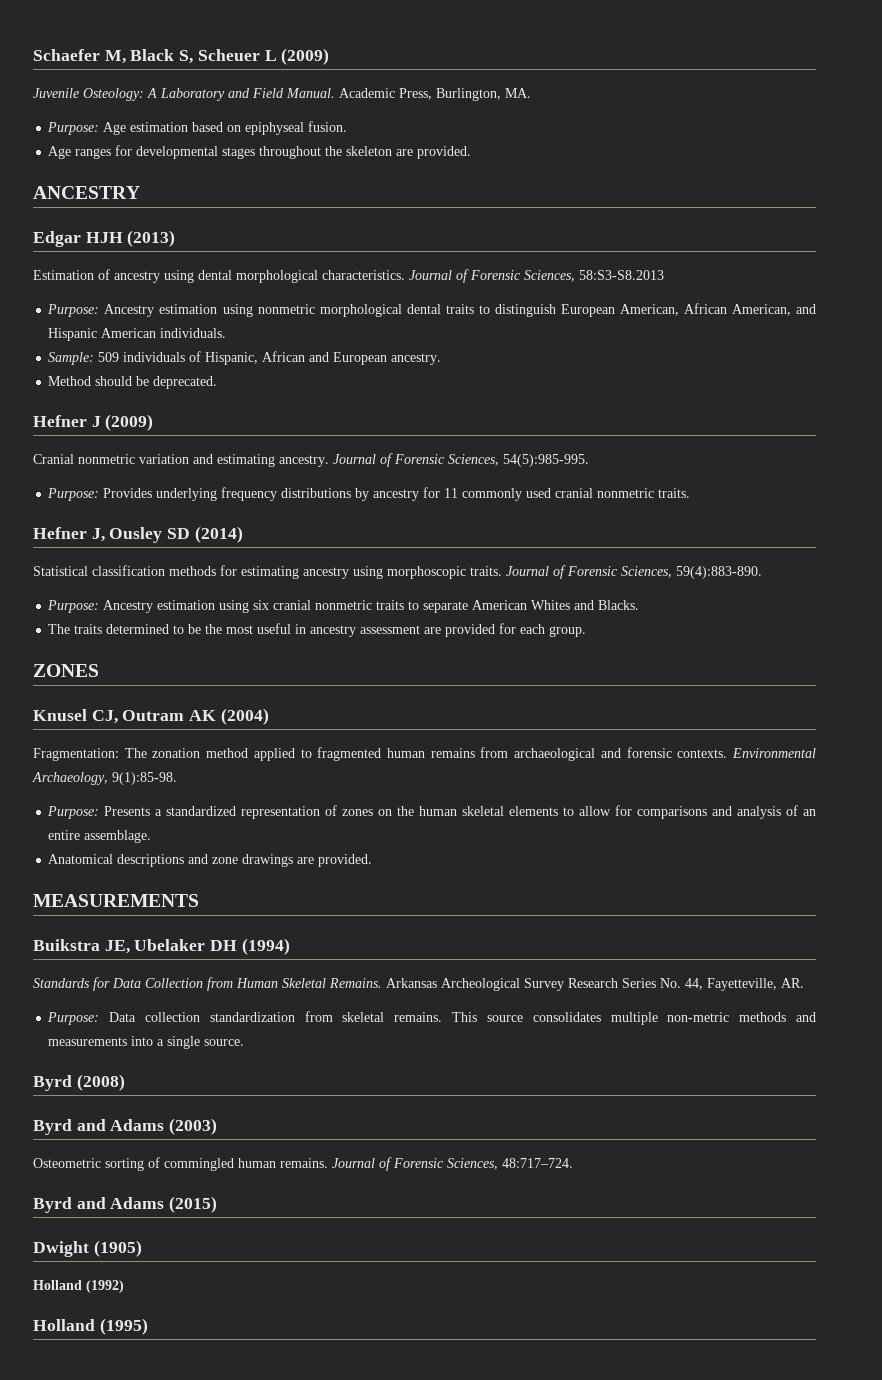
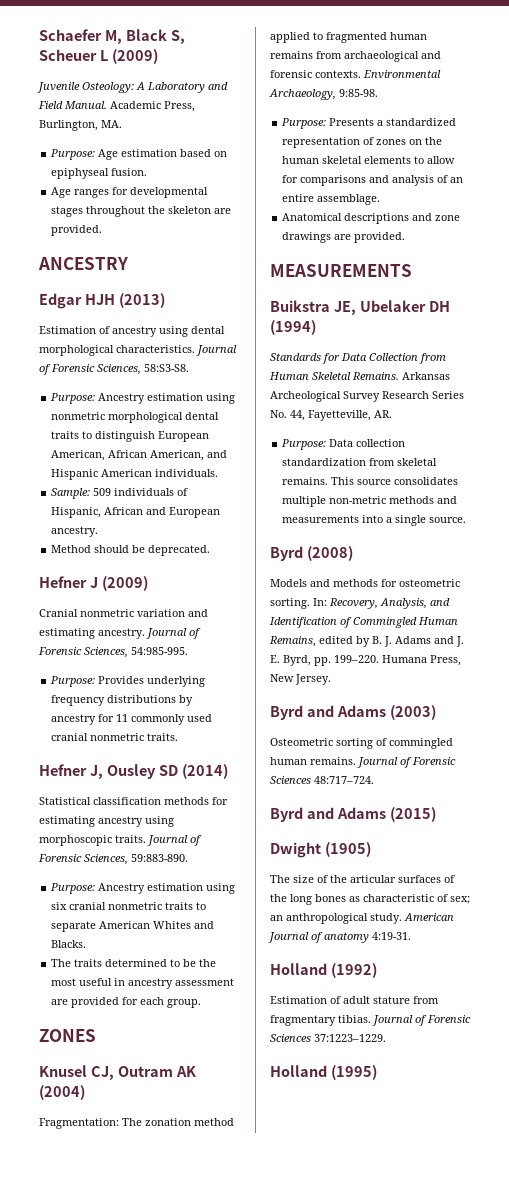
- Journal of Forensic Sciences, 58:S3-S8.2013
+ Journal of Forensic Sciences, 58:S3-S8.
- Journal of Forensic Sciences, 54(5):985-995.
+ Journal of Forensic Sciences, 54:985-995.
- Journal of Forensic Sciences, 59(4):883-890.
+ Journal of Forensic Sciences, 59:883-890.
- Environmental Archaeology, 9(1):85-98.
+ Environmental Archaeology, 9:85-98.
+ Models and methods for osteometric sorting. In: Recovery, Analysis, and Identification of Commingled Human Remains, edited by B. J. Adams and J. E. Byrd, pp. 199–220. Humana Press, New Jersey.
- Journal of Forensic Sciences, 48:717–724.
+ Journal of Forensic Sciences 48:717–724.
+ The size of the articular surfaces of the long bones as characteristic of sex; an anthropological study. American Journal of anatomy 4:19-31.
  Holland (1992)
+ Estimation of adult stature from fragmentary tibias. Journal of Forensic Sciences 37:1223–1229.

